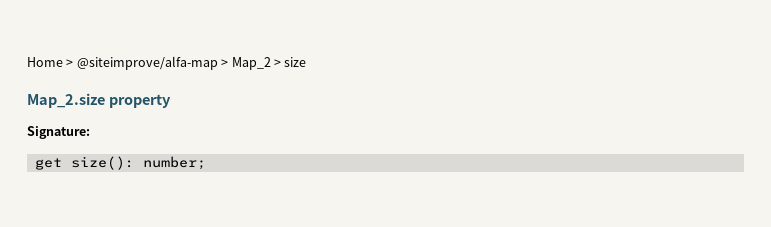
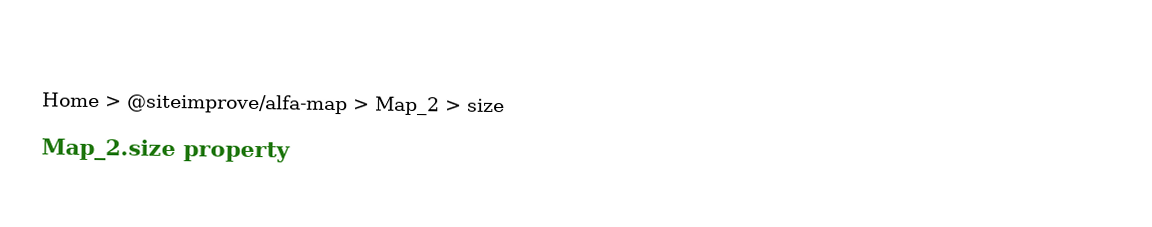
- Signature:
- get size(): number;

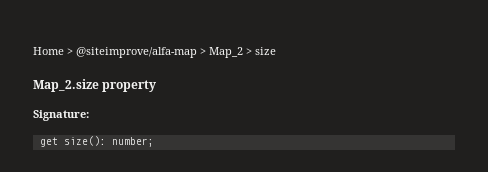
+ Signature:
+ get size(): number;

